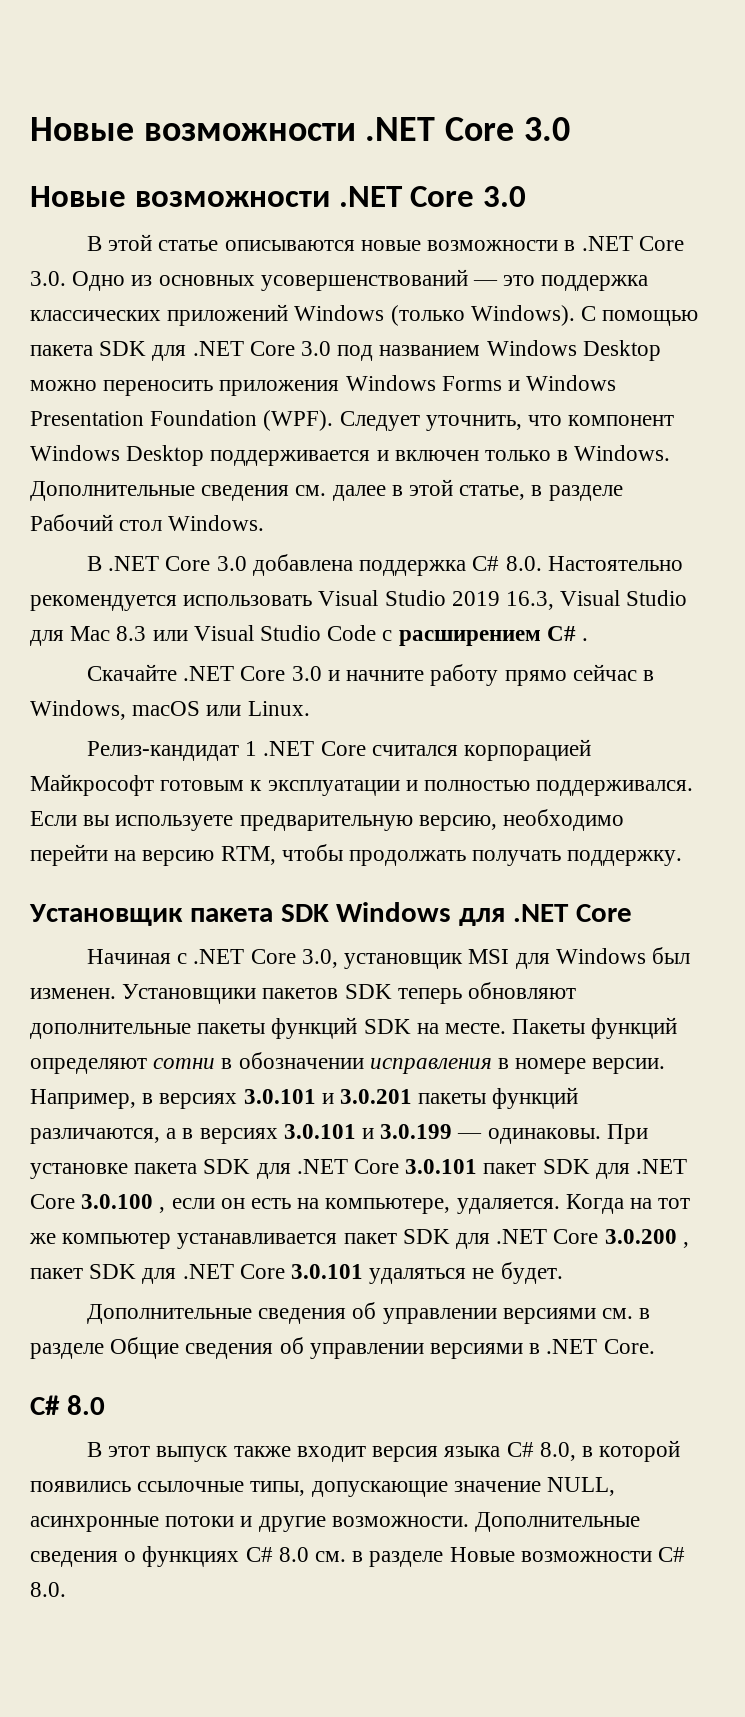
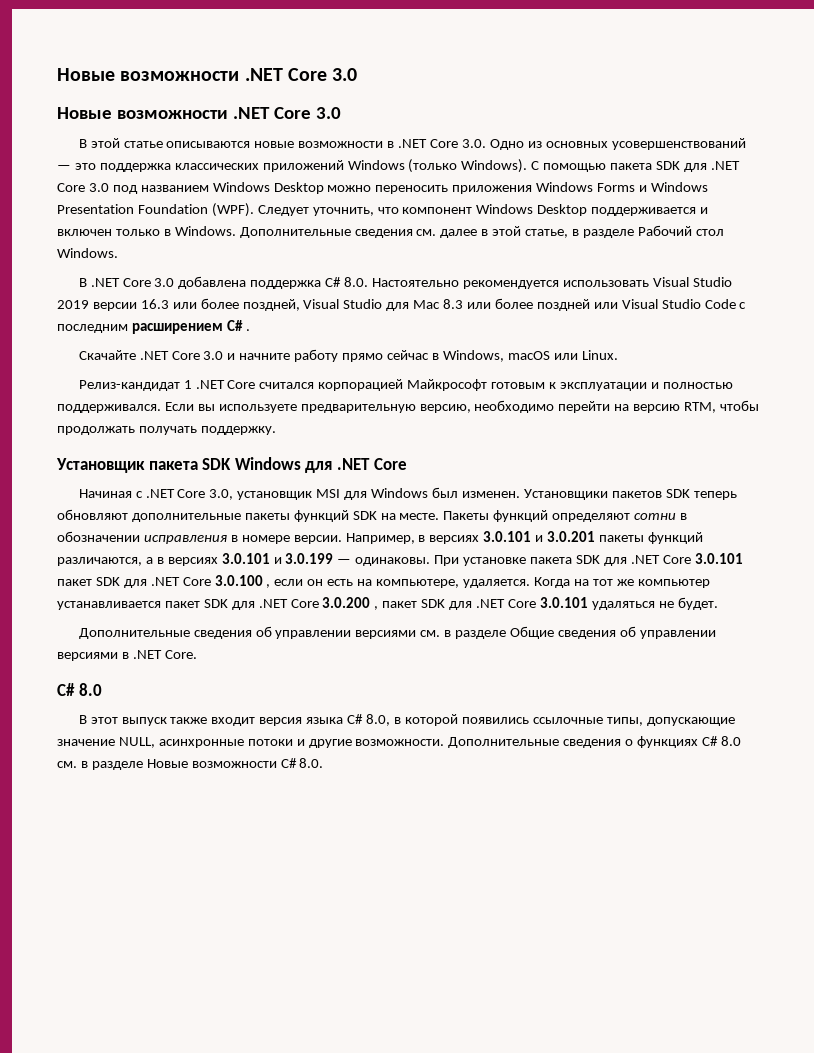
- В .NET Core 3.0 добавлена поддержка C# 8.0. Настоятельно рекомендуется использовать Visual Studio 2019 16.3, Visual Studio для Mac 8.3 или Visual Studio Code с расширением C# .
+ В .NET Core 3.0 добавлена поддержка C# 8.0. Настоятельно рекомендуется использовать Visual Studio 2019 версии 16.3 или более поздней, Visual Studio для Mac 8.3 или более поздней или Visual Studio Code с последним расширением C# .

